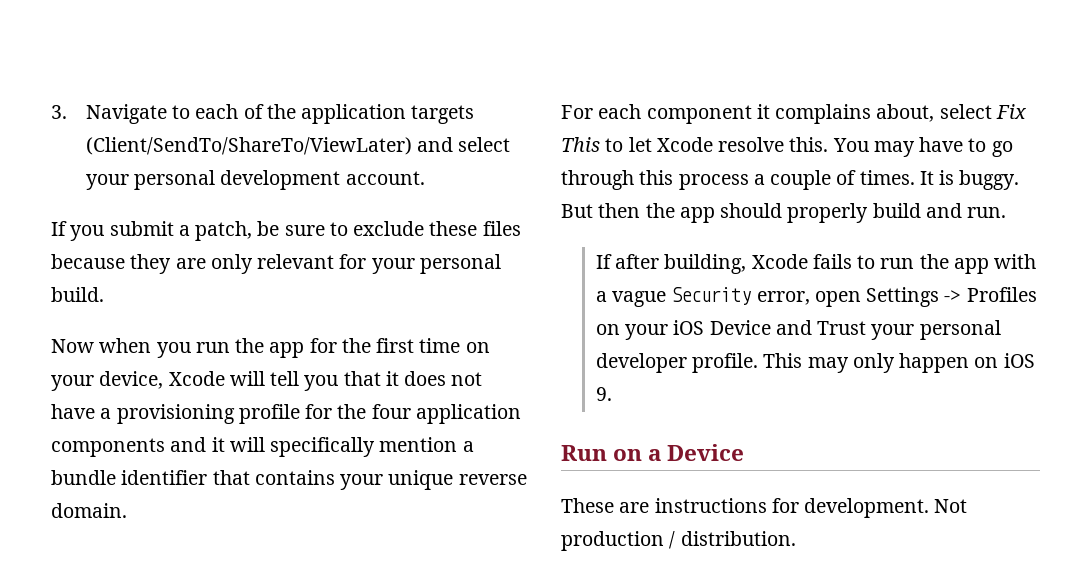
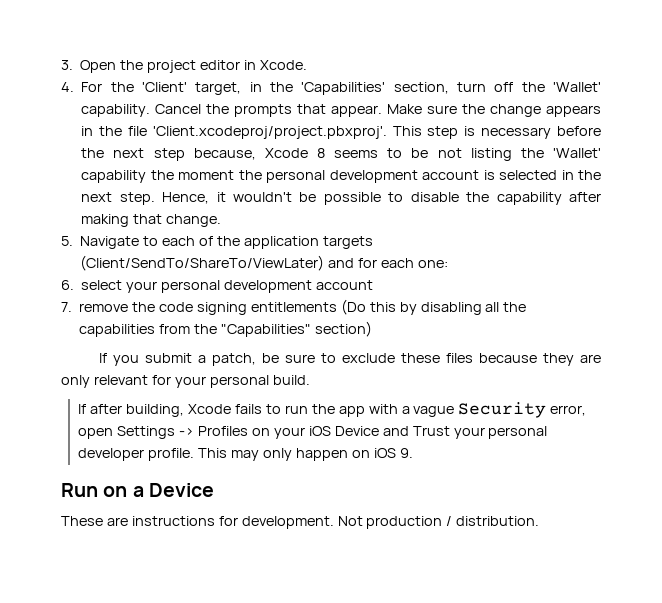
- 3. Navigate to each of the application targets (Client/SendTo/ShareTo/ViewLater) and select your personal development account.
+ 3. Open the project editor in Xcode.
+ 4. For the 'Client' target, in the 'Capabilities' section, turn off the 'Wallet' capability. Cancel the prompts that appear. Make sure the change appears in the file 'Client.xcodeproj/project.pbxproj'. This step is necessary before the next step because, Xcode 8 seems to be not listing the 'Wallet' capability the moment the personal development account is selected in the next step. Hence, it wouldn't be possible to disable the capability after making that change.
+ 5. Navigate to each of the application targets (Client/SendTo/ShareTo/ViewLater) and for each one:
+ 6. select your personal development account
+ 7. remove the code signing entitlements (Do this by disabling all the capabilities from the "Capabilities" section)
- Now when you run the app for the first time on your device, Xcode will tell you that it does not have a provisioning profile for the four application components and it will specifically mention a bundle identifier that contains your unique reverse domain.
- For each component it complains about, select Fix This to let Xcode resolve this. You may have to go through this process a couple of times. It is buggy. But then the app should properly build and run.

